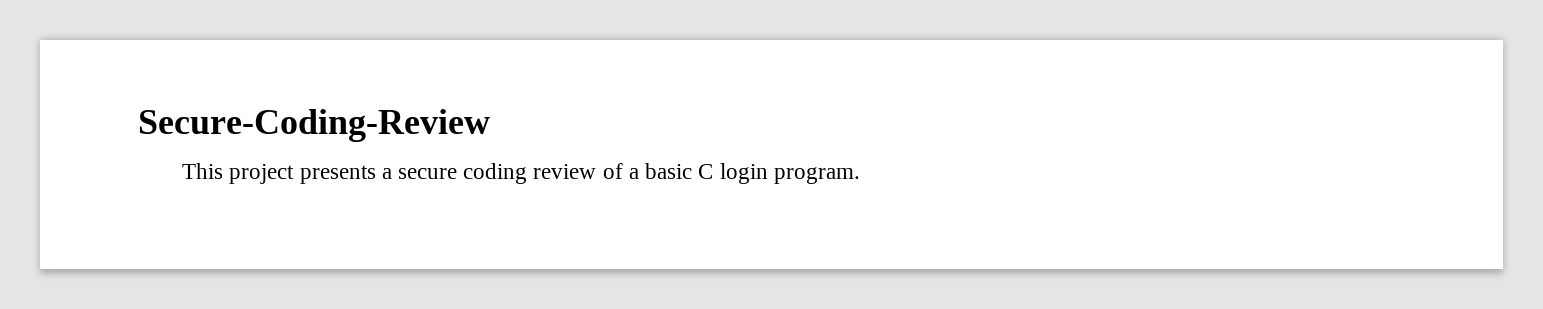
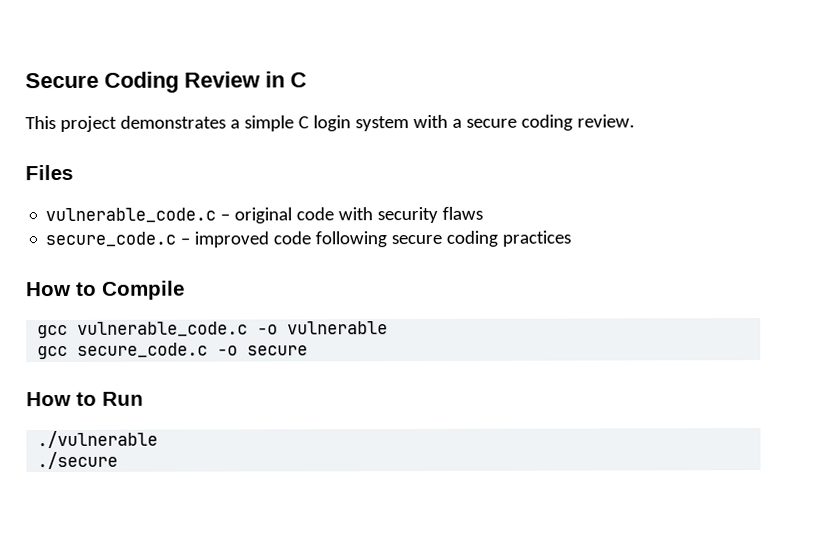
- Secure-Coding-Review
- This project presents a secure coding review of a basic C login program.
+ Secure Coding Review in C
+ This project demonstrates a simple C login system with a secure coding review.
+ Files
+ vulnerable_code.c – original code with security flaws
+ secure_code.c – improved code following secure coding practices
+ How to Compile
+ gcc vulnerable_code.c -o vulnerable
+ gcc secure_code.c -o secure
+ How to Run
+ ./vulnerable
+ ./secure

